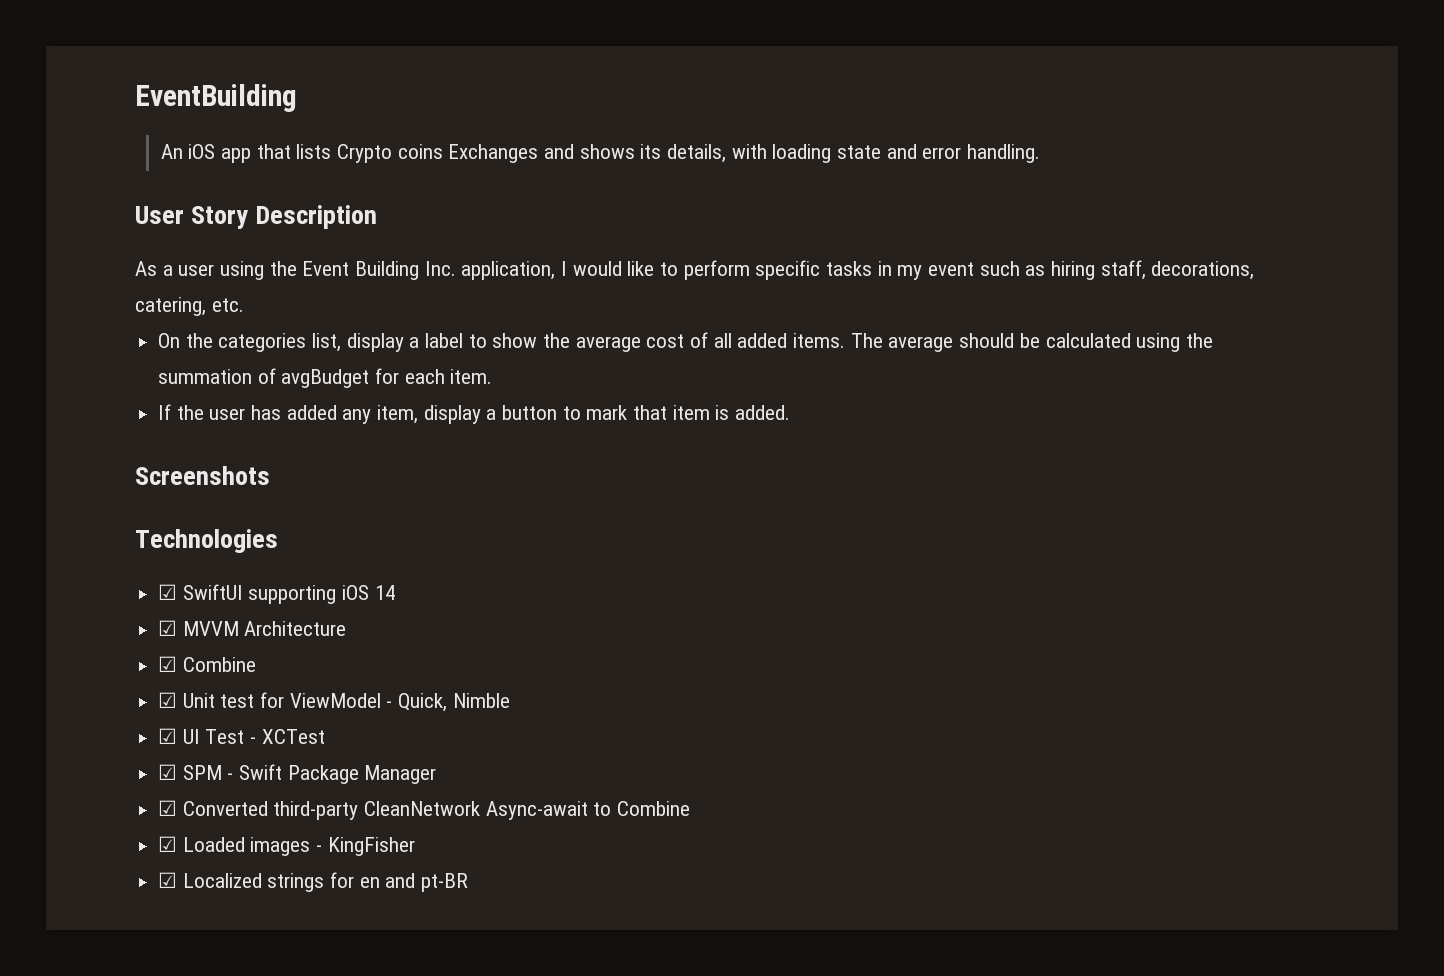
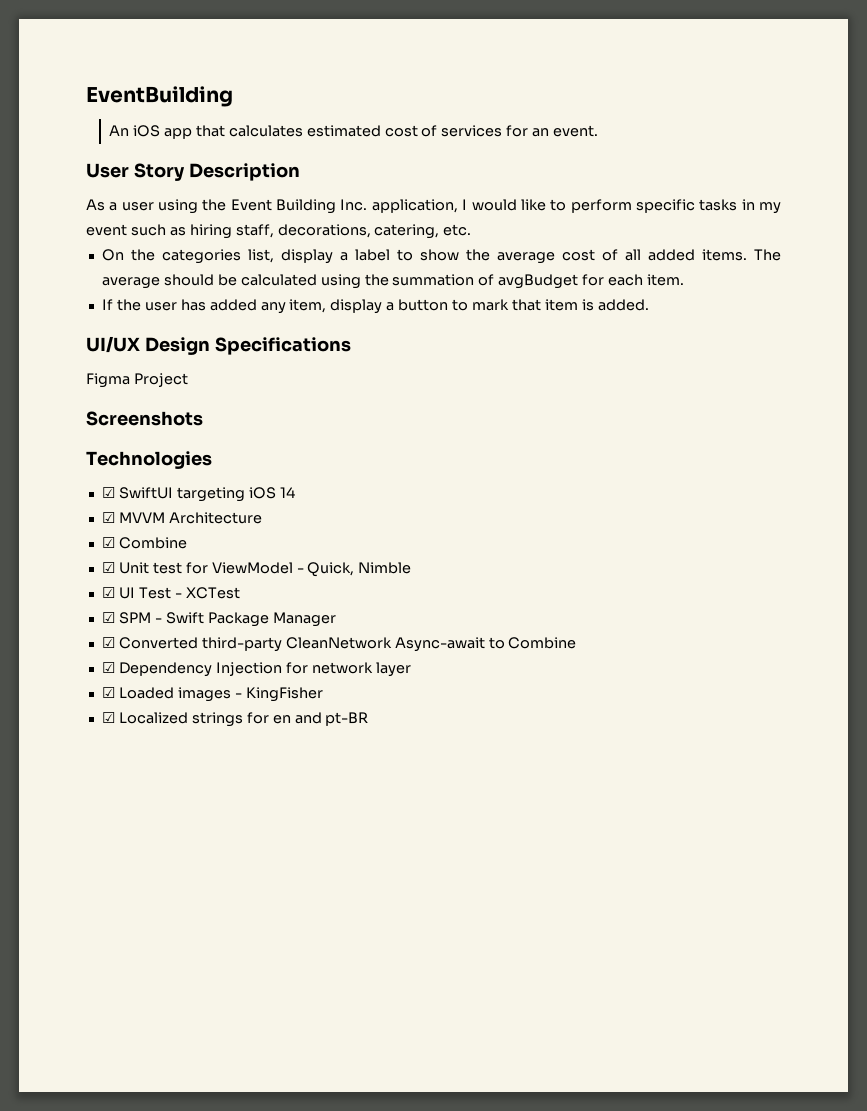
- An iOS app that lists Crypto coins Exchanges and shows its details, with loading state and error handling.
+ An iOS app that calculates estimated cost of services for an event.
+ UI/UX Design Specifications
+ Figma Project
- ☑ SwiftUI supporting iOS 14
+ ☑ SwiftUI targeting iOS 14
+ ☑ Dependency Injection for network layer

